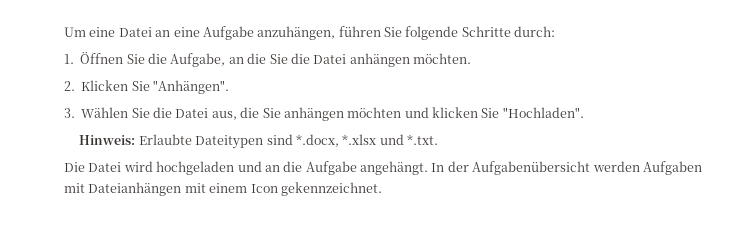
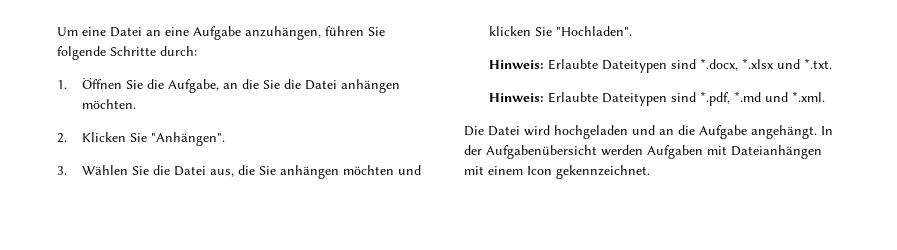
+ Hinweis: Erlaubte Dateitypen sind *.pdf, *.md und *.xml.

